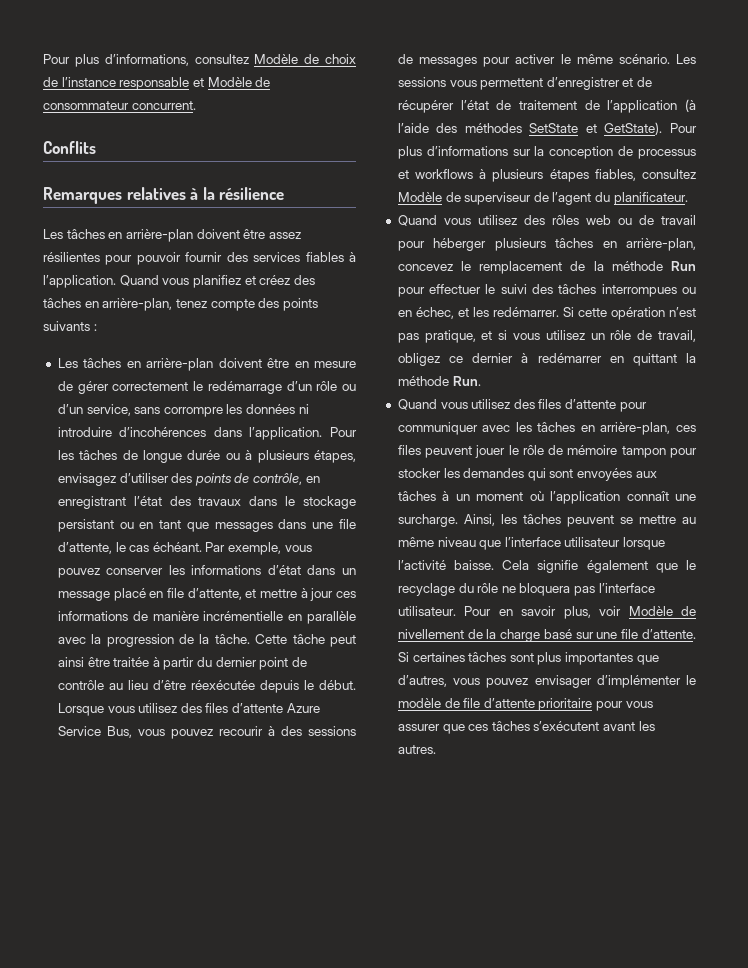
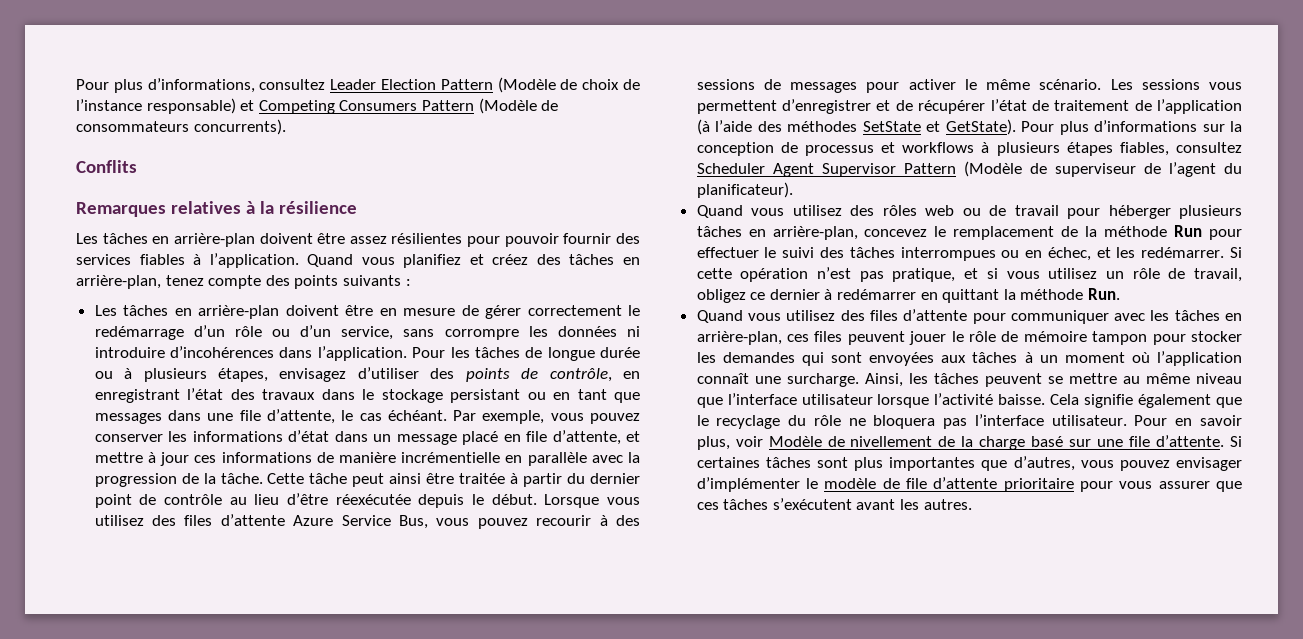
- Pour plus d’informations, consultez Modèle de choix de l’instance responsable et Modèle de consommateur concurrent.
+ Pour plus d’informations, consultez Leader Election Pattern (Modèle de choix de l’instance responsable) et Competing Consumers Pattern (Modèle de consommateurs concurrents).
- Pour plus d’informations sur la conception de processus et workflows à plusieurs étapes fiables, consultez Modèle de superviseur de l’agent du planificateur.
+ Pour plus d’informations sur la conception de processus et workflows à plusieurs étapes fiables, consultez Scheduler Agent Supervisor Pattern (Modèle de superviseur de l’agent du planificateur).

